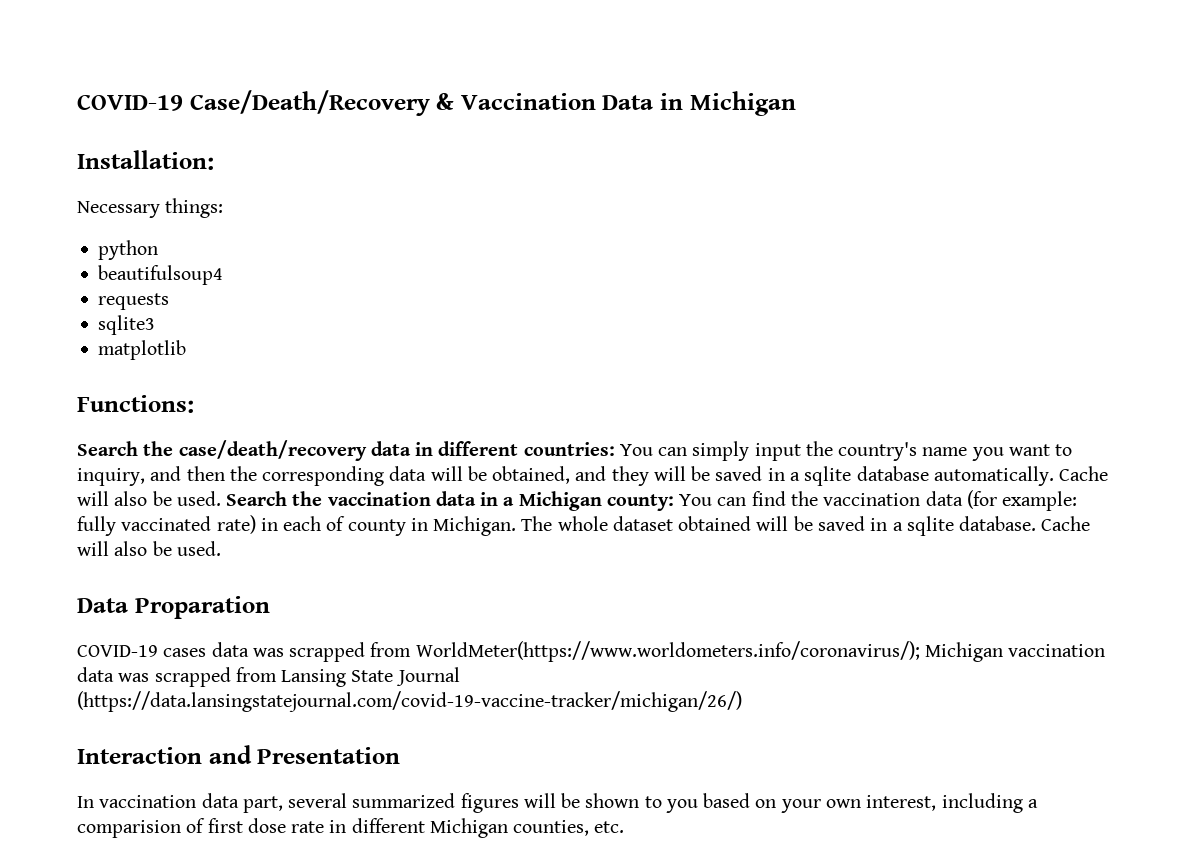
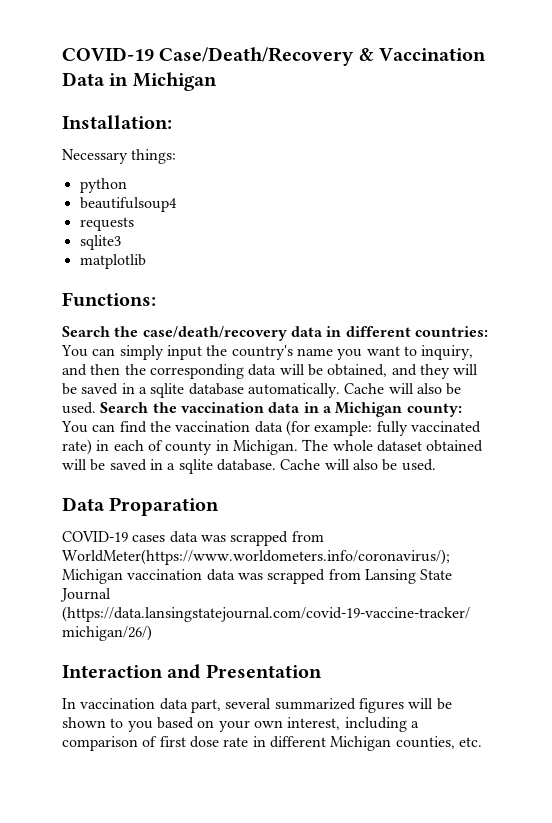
- In vaccination data part, several summarized figures will be shown to you based on your own interest, including a comparision of first dose rate in different Michigan counties, etc.
+ In vaccination data part, several summarized figures will be shown to you based on your own interest, including a comparison of first dose rate in different Michigan counties, etc.

